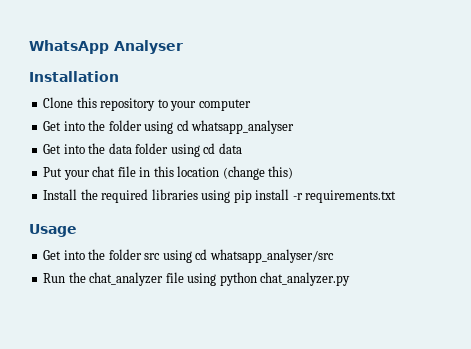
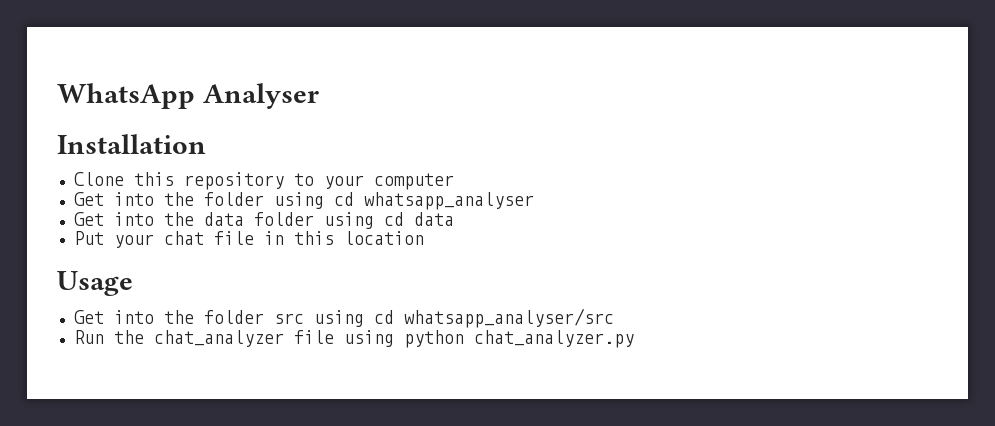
- Put your chat file in this location (change this)
- Install the required libraries using pip install -r requirements.txt
+ Put your chat file in this location

